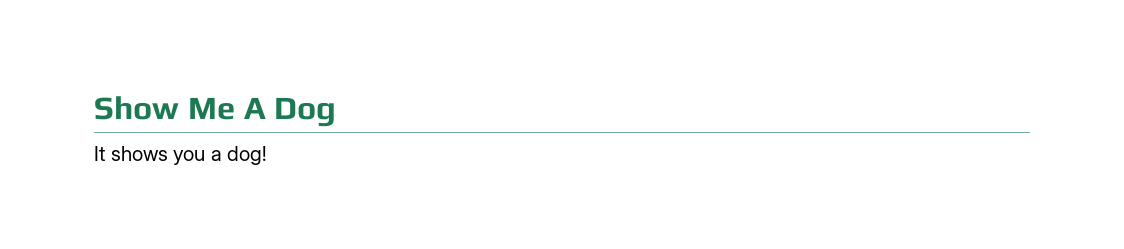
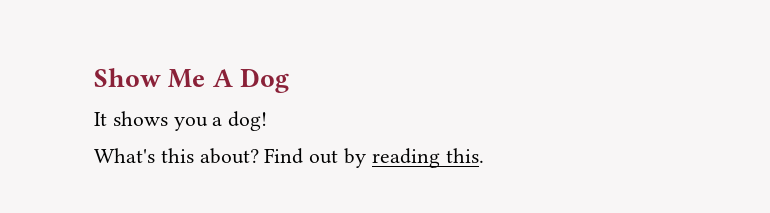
+ What's this about? Find out by reading this.

